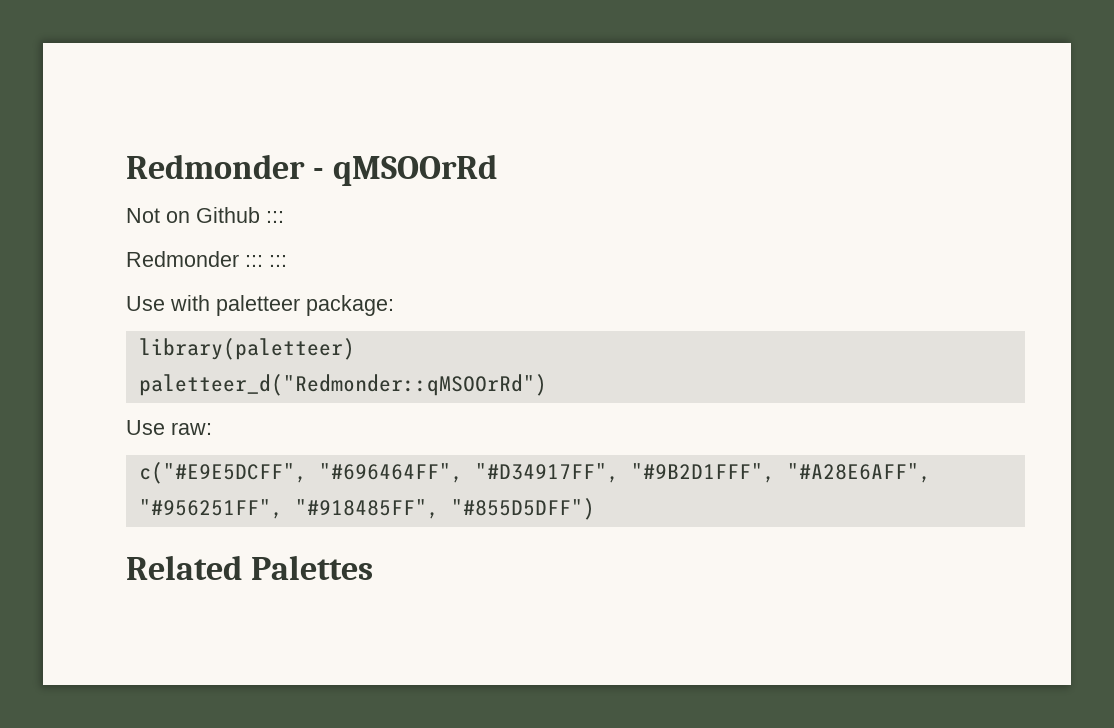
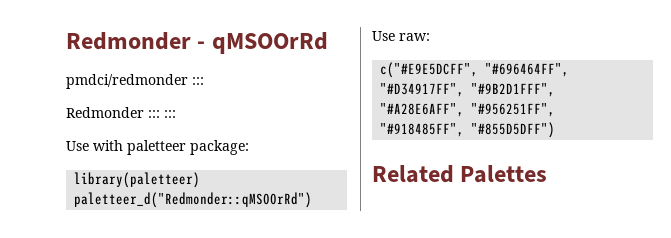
- Not on Github :::
+ pmdci/redmonder :::

